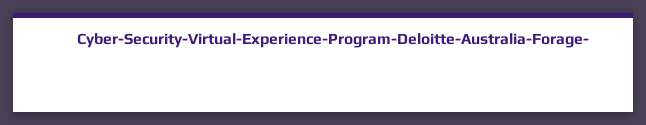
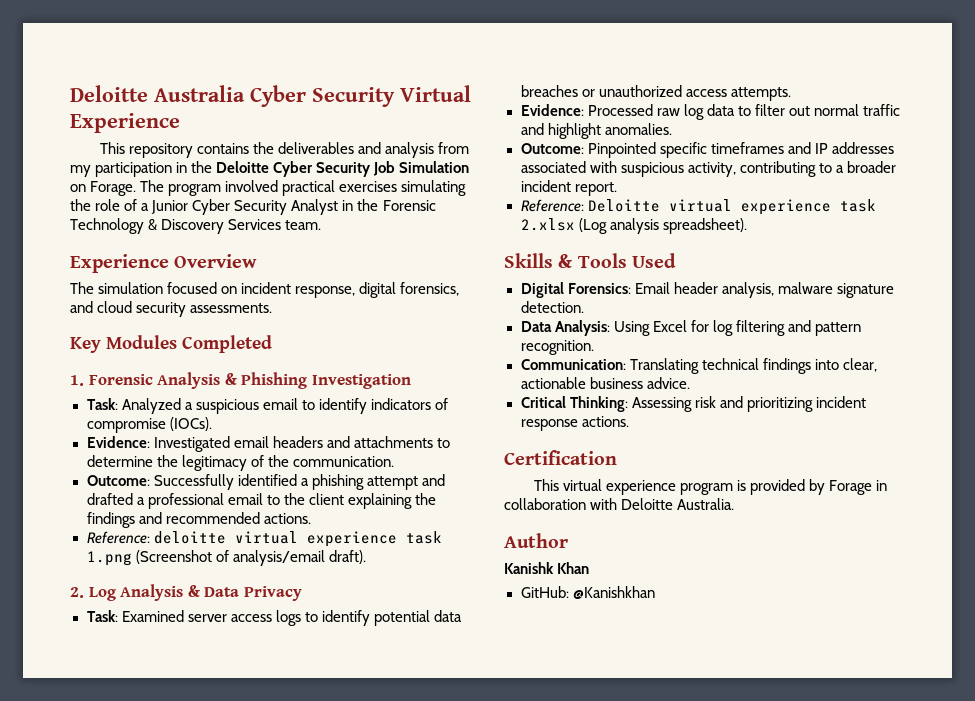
- Cyber-Security-Virtual-Experience-Program-Deloitte-Australia-Forage-
+ Deloitte Australia Cyber Security Virtual Experience
+ This repository contains the deliverables and analysis from my participation in the Deloitte Cyber Security Job Simulation on Forage. The program involved practical exercises simulating the role of a Junior Cyber Security Analyst in the Forensic Technology & Discovery Services team.
+ Experience Overview
+ The simulation focused on incident response, digital forensics, and cloud security assessments.
+ Key Modules Completed
+ 1. Forensic Analysis & Phishing Investigation
+ Task: Analyzed a suspicious email to identify indicators of compromise (IOCs).
+ Evidence: Investigated email headers and attachments to determine the legitimacy of the communication.
+ Outcome: Successfully identified a phishing attempt and drafted a professional email to the client explaining the findings and recommended actions.
+ Reference: deloitte virtual experience task 1.png (Screenshot of analysis/email draft).
+ 2. Log Analysis & Data Privacy
+ Task: Examined server access logs to identify potential data breaches or unauthorized access attempts.
+ Evidence: Processed raw log data to filter out normal traffic and highlight anomalies.
+ Outcome: Pinpointed specific timeframes and IP addresses associated with suspicious activity, contributing to a broader incident report.
+ Reference: Deloitte virtual experience task 2.xlsx (Log analysis spreadsheet).
+ Skills & Tools Used
+ Digital Forensics: Email header analysis, malware signature detection.
+ Data Analysis: Using Excel for log filtering and pattern recognition.
+ Communication: Translating technical findings into clear, actionable business advice.
+ Critical Thinking: Assessing risk and prioritizing incident response actions.
+ Certification
+ This virtual experience program is provided by Forage in collaboration with Deloitte Australia.
+ Author
+ Kanishk Khan
+ GitHub: @Kanishkhan

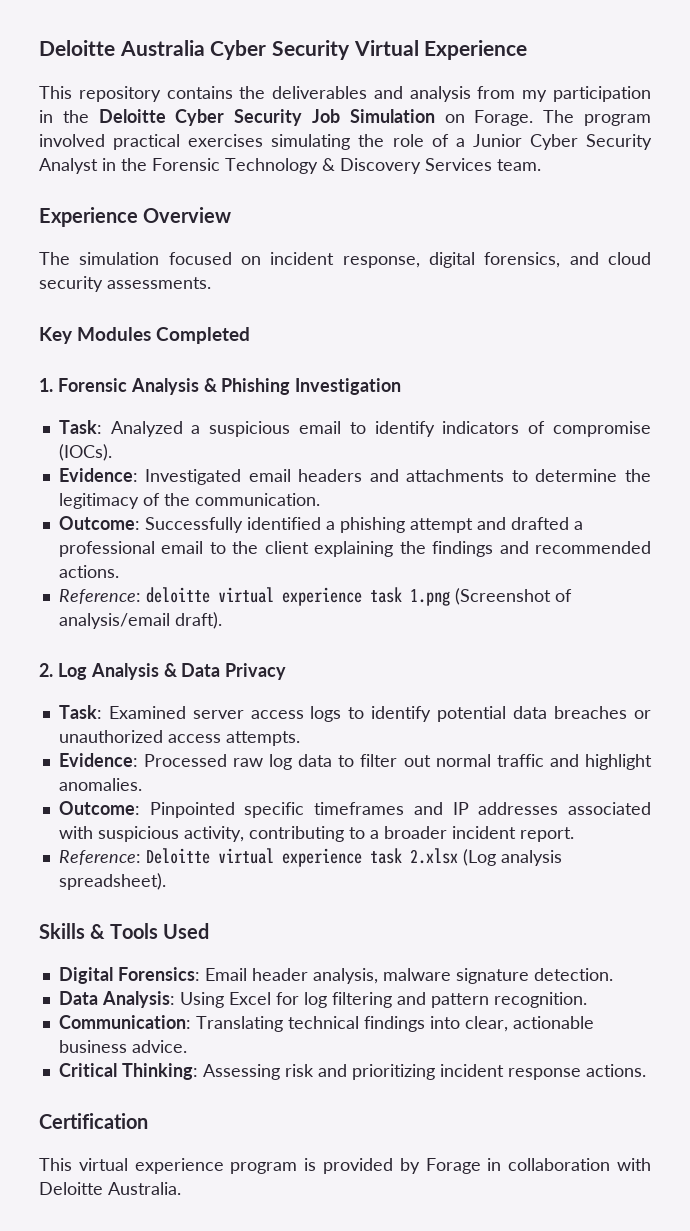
- Author
- Kanishk Khan
- GitHub: @Kanishkhan

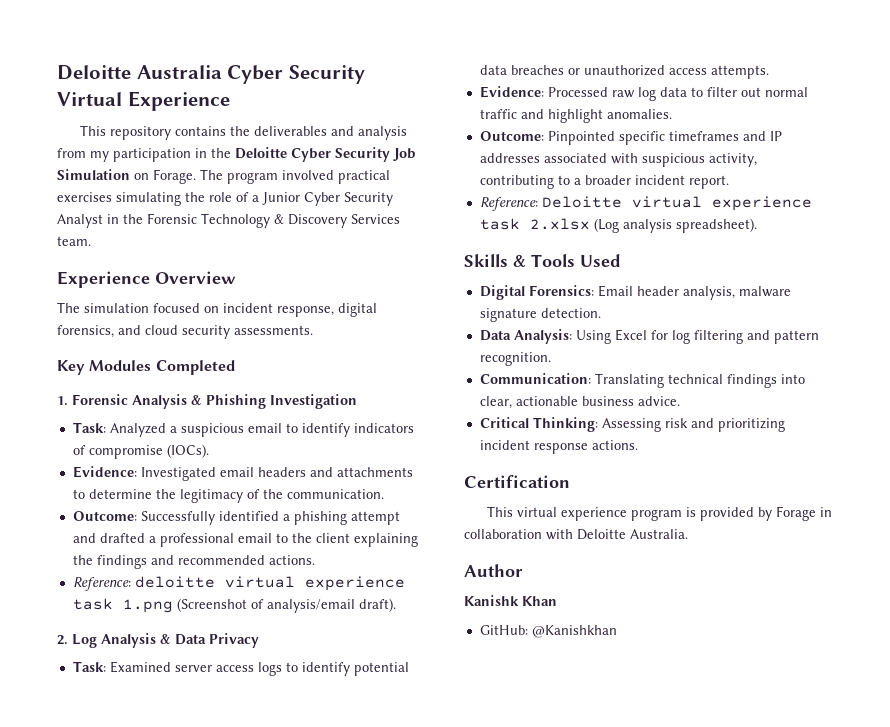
+ Author
+ Kanishk Khan
+ GitHub: @Kanishkhan

